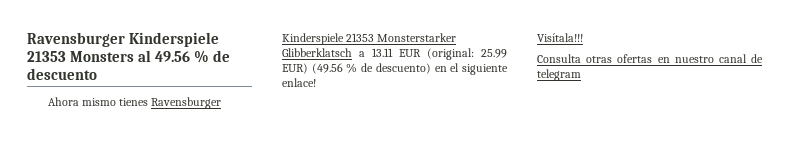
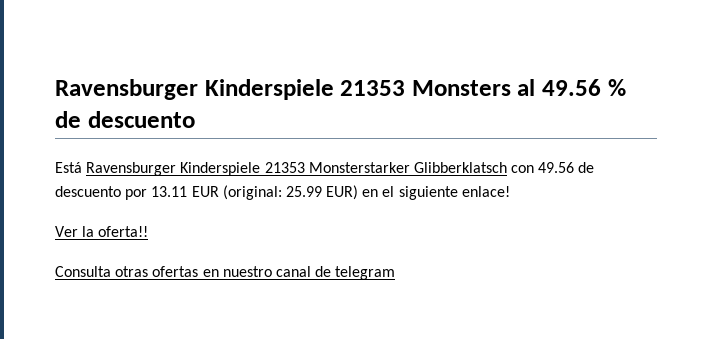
- Ahora mismo tienes Ravensburger Kinderspiele 21353 Monsterstarker Glibberklatsch a 13.11 EUR (original: 25.99 EUR) (49.56 % de descuento) en el siguiente enlace!
+ Está Ravensburger Kinderspiele 21353 Monsterstarker Glibberklatsch con 49.56 de descuento por 13.11 EUR (original: 25.99 EUR) en el siguiente enlace!
- Visítala!!!
+ Ver la oferta!!

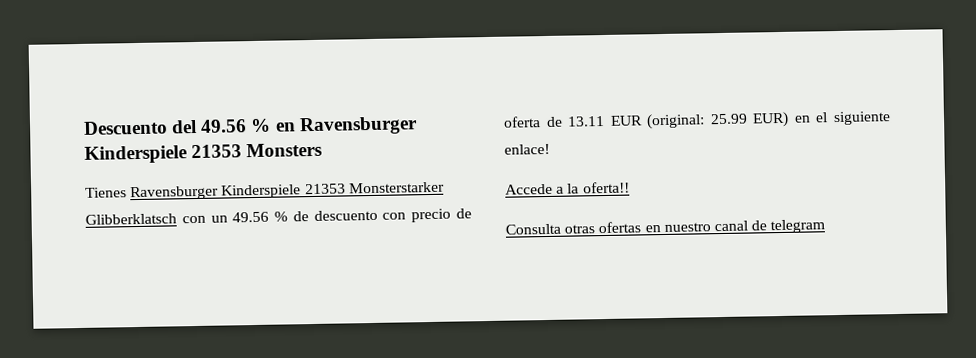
- Ravensburger Kinderspiele 21353 Monsters al 49.56 % de descuento
- Está Ravensburger Kinderspiele 21353 Monsterstarker Glibberklatsch con 49.56 de descuento por 13.11 EUR (original: 25.99 EUR) en el siguiente enlace!
+ Descuento del 49.56 % en Ravensburger Kinderspiele 21353 Monsters
+ Tienes Ravensburger Kinderspiele 21353 Monsterstarker Glibberklatsch con un 49.56 % de descuento con precio de oferta de 13.11 EUR (original: 25.99 EUR) en el siguiente enlace!
- Ver la oferta!!
+ Accede a la oferta!!

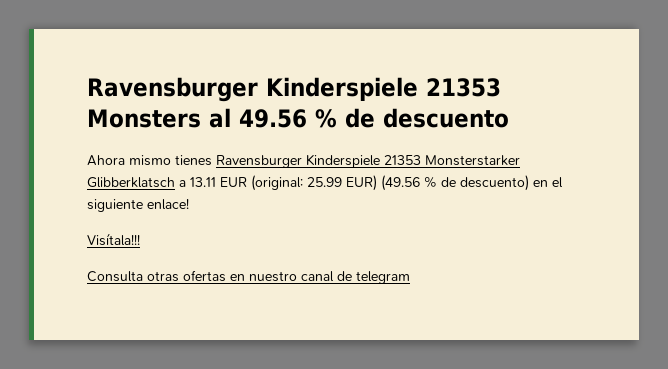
- Descuento del 49.56 % en Ravensburger Kinderspiele 21353 Monsters
- Tienes Ravensburger Kinderspiele 21353 Monsterstarker Glibberklatsch con un 49.56 % de descuento con precio de oferta de 13.11 EUR (original: 25.99 EUR) en el siguiente enlace!
+ Ravensburger Kinderspiele 21353 Monsters al 49.56 % de descuento
+ Ahora mismo tienes Ravensburger Kinderspiele 21353 Monsterstarker Glibberklatsch a 13.11 EUR (original: 25.99 EUR) (49.56 % de descuento) en el siguiente enlace!
- Accede a la oferta!!
+ Visítala!!!

